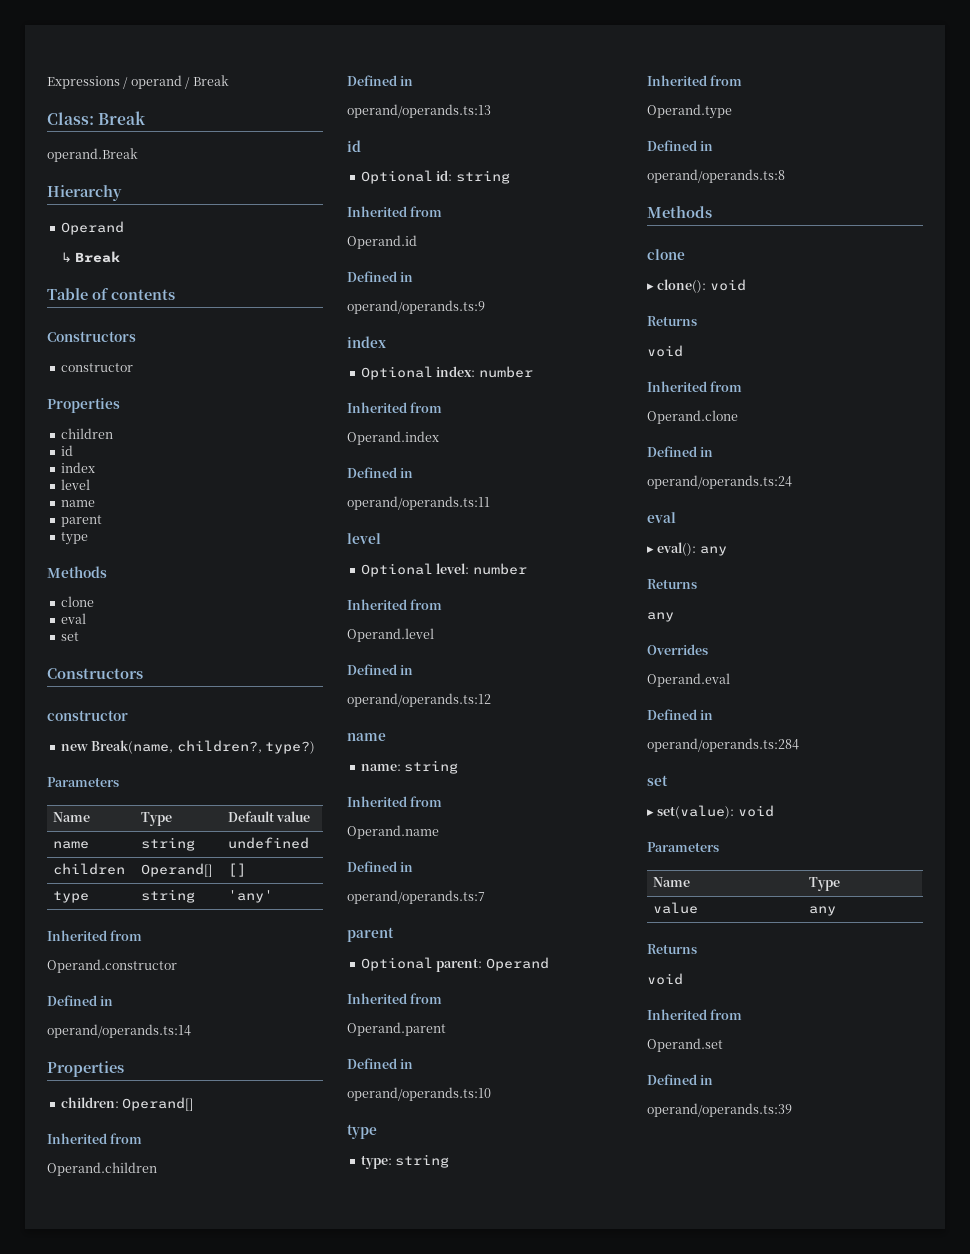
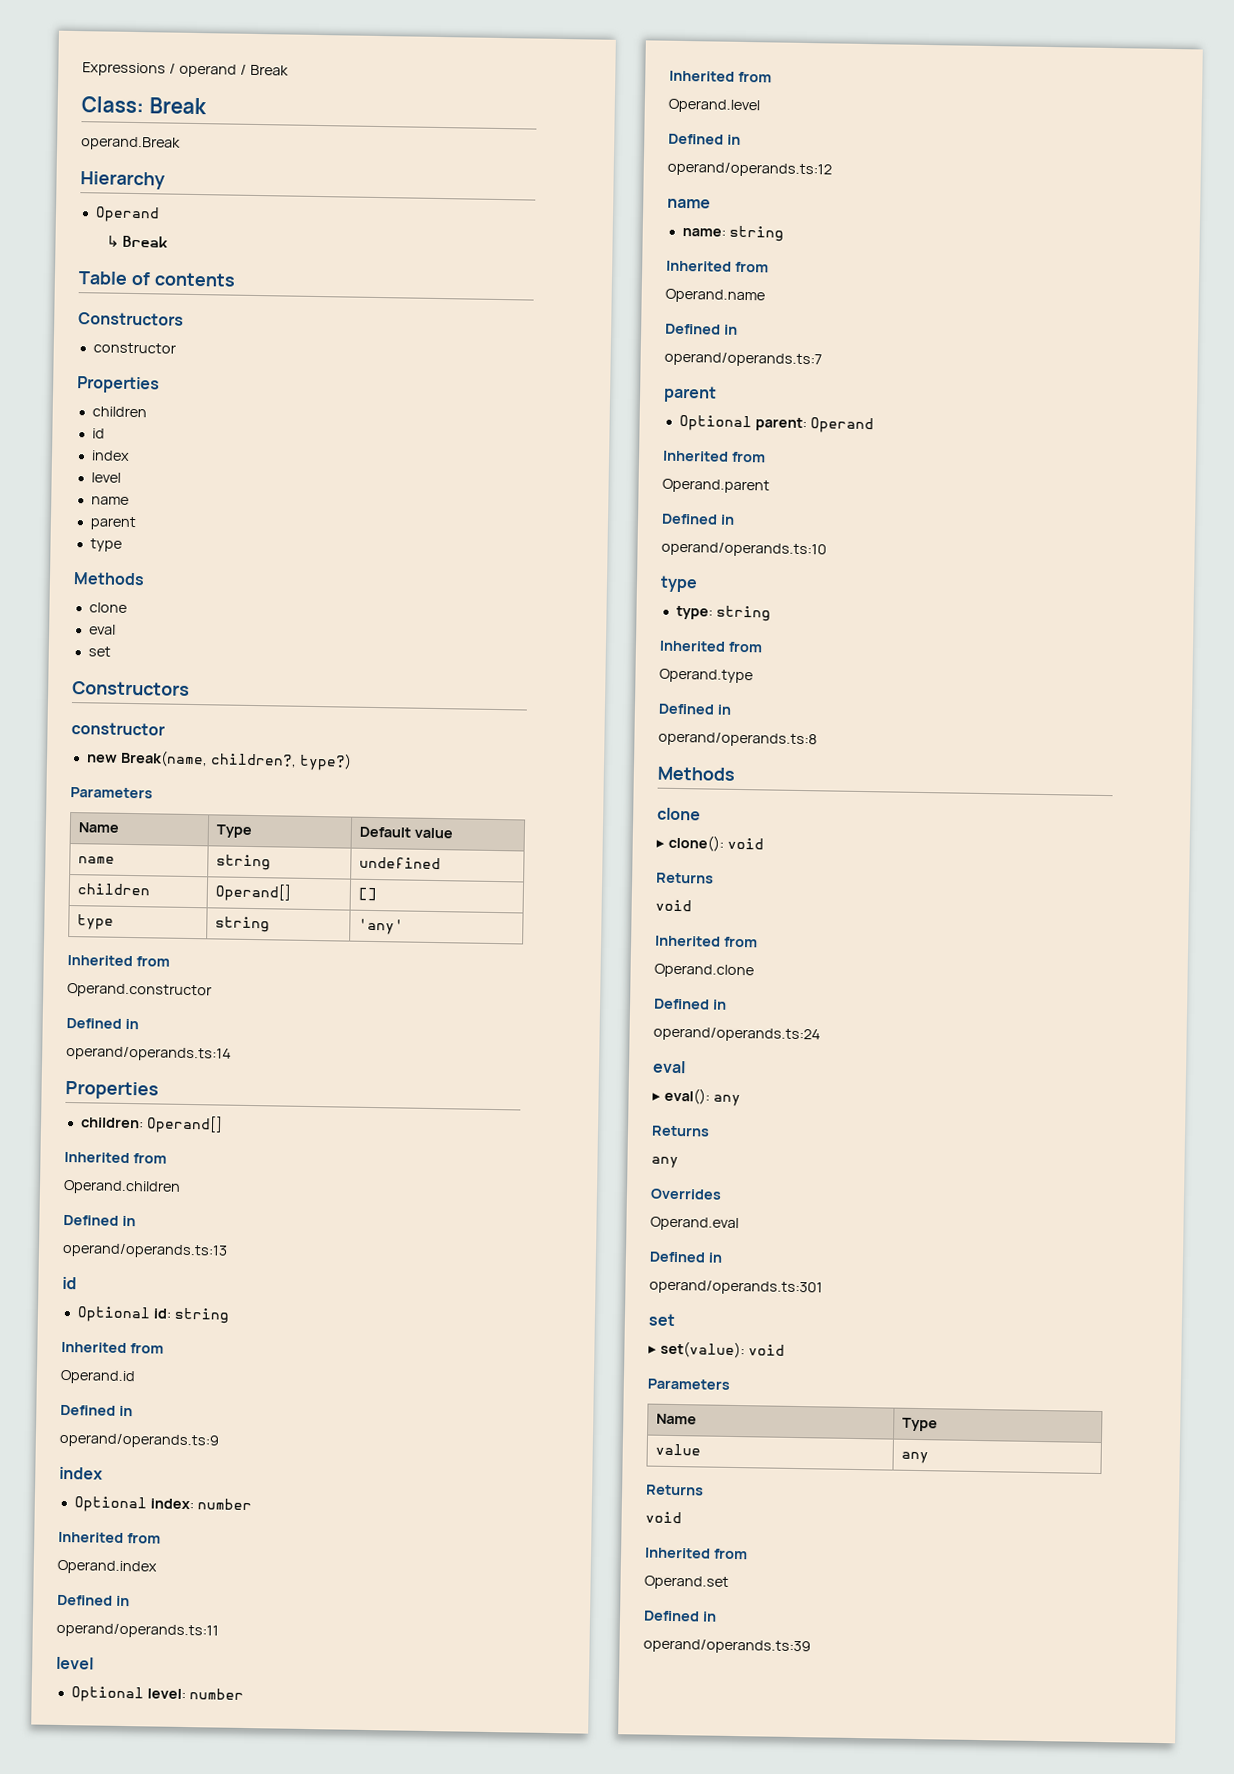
- operand/operands.ts:284
+ operand/operands.ts:301

